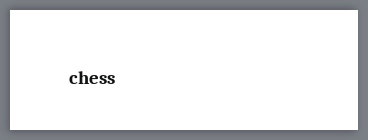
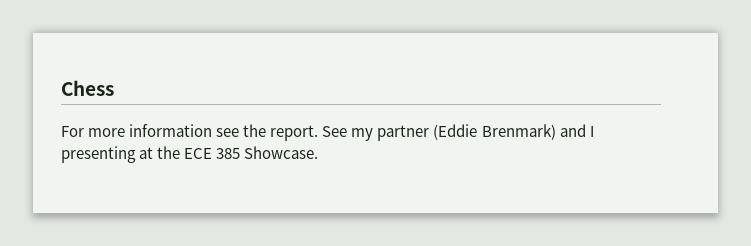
- chess
+ Chess
+ For more information see the report. See my partner (Eddie Brenmark) and I presenting at the ECE 385 Showcase.

